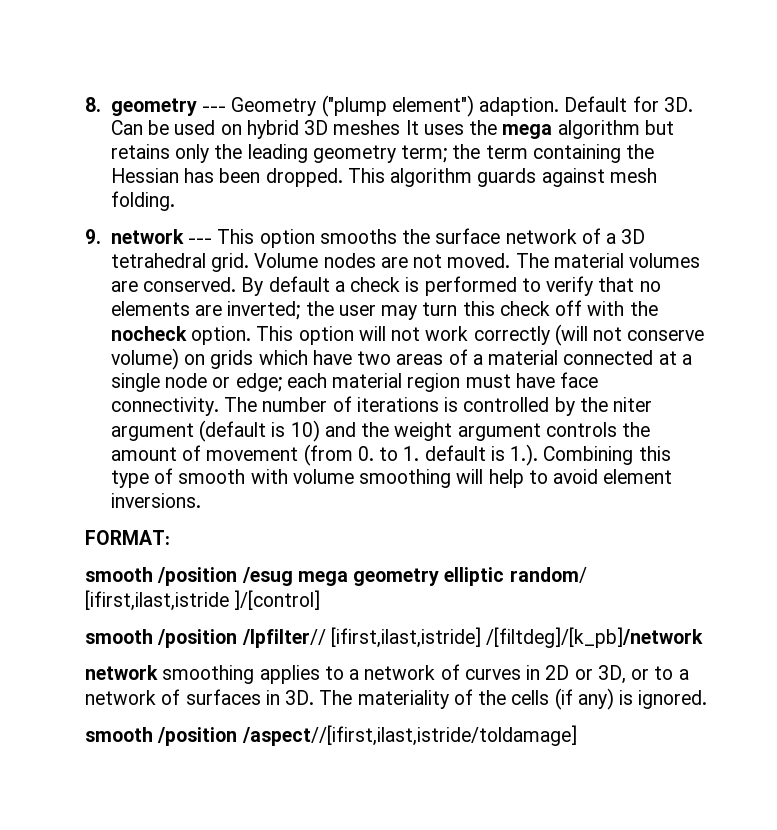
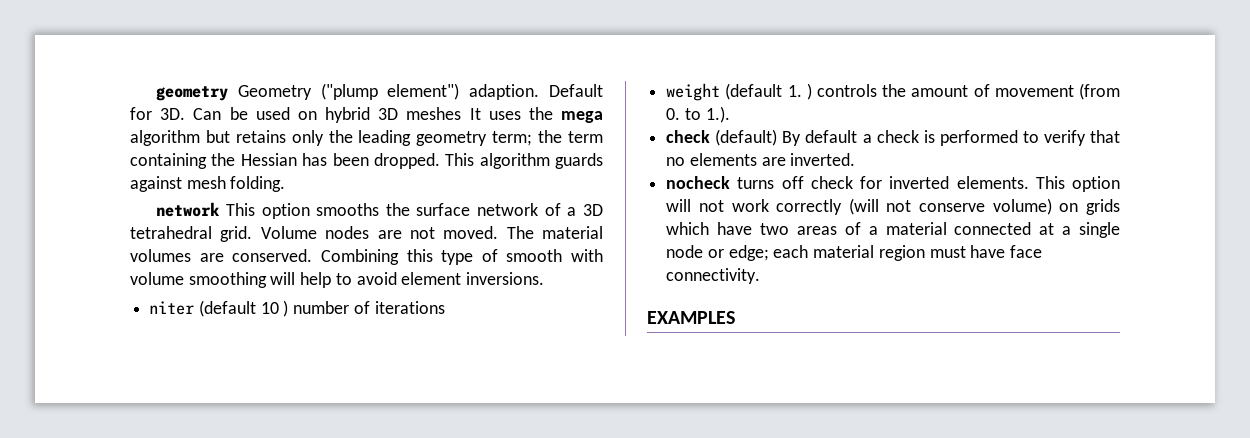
- 8. geometry --- Geometry ("plump element") adaption.
+ geometry Geometry ("plump element") adaption.
- 9. network --- This option smooths the surface network of a 3D tetrahedral grid.
+ network This option smooths the surface network of a 3D tetrahedral grid.
- By default a check is performed to verify that no elements are inverted; the user may turn this check off with the nocheck option.
+ Combining this type of smooth with volume smoothing will help to avoid element inversions.
+ niter (default 10 ) number of iterations
+ weight (default 1. ) controls the amount of movement (from 0. to 1.).
+ check (default) By default a check is performed to verify that no elements are inverted.
+ nocheck turns off check for inverted elements.
- This option will not work correctly (will not conserve volume) on grids which have two areas of a material connected at a single node or edge; each material region must have face connectivity. The number of iterations is controlled by the niter argument (default is 10) and the weight argument controls the amount of movement (from 0. to 1. default is 1.). Combining this type of smooth with volume smoothing will help to avoid element inversions.
- FORMAT:
- smooth /position /esug mega geometry elliptic random/ [ifirst,ilast,istride ]/[control]
- smooth /position /lpfilter// [ifirst,ilast,istride] /[filtdeg]/[k_pb]/network
- network smoothing applies to a network of curves in 2D or 3D, or to a network of surfaces in 3D. The materiality of the cells (if any) is ignored.
- smooth /position /aspect//[ifirst,ilast,istride/toldamage]
+ This option will not work correctly (will not conserve volume) on grids which have two areas of a material connected at a single node or edge; each material region must have face connectivity.
+ EXAMPLES

